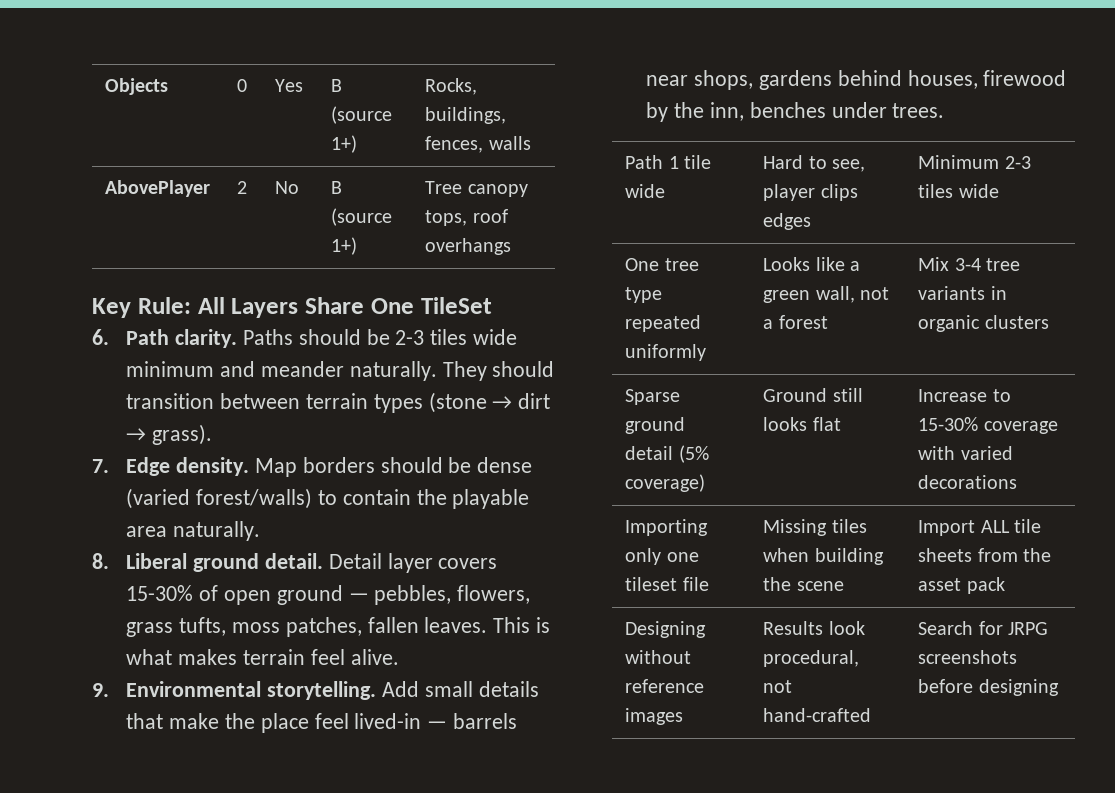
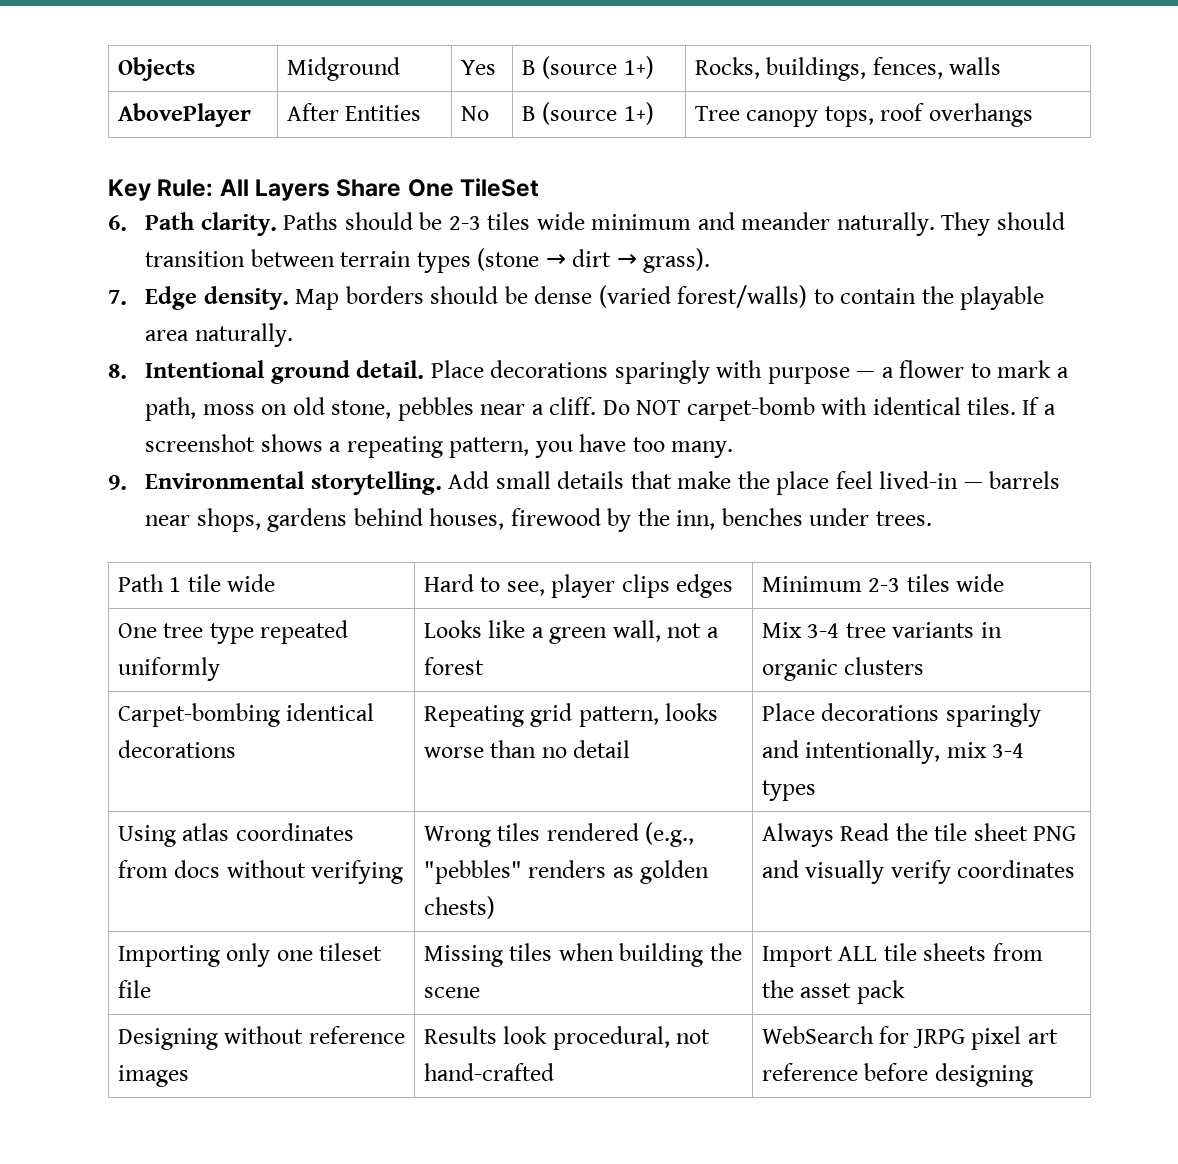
- Objects | 0 | Yes | B (source 1+) | Rocks, buildings, fences, walls
+ Objects | Midground | Yes | B (source 1+) | Rocks, buildings, fences, walls
- AbovePlayer | 2 | No | B (source 1+) | Tree canopy tops, roof overhangs
+ AbovePlayer | After Entities | No | B (source 1+) | Tree canopy tops, roof overhangs
- 8. Liberal ground detail.
+ 8. Intentional ground detail.
- Detail layer covers 15-30% of open ground — pebbles, flowers, grass tufts, moss patches, fallen leaves. This is what makes terrain feel alive.
+ Place decorations sparingly with purpose — a flower to mark a path, moss on old stone, pebbles near a cliff. Do NOT carpet-bomb with identical tiles. If a screenshot shows a repeating pattern, you have too many.
- Sparse ground detail (5% coverage) | Ground still looks flat | Increase to 15-30% coverage with varied decorations
+ Carpet-bombing identical decorations | Repeating grid pattern, looks worse than no detail | Place decorations sparingly and intentionally, mix 3-4 types
+ Using atlas coordinates from docs without verifying | Wrong tiles rendered (e.g., "pebbles" renders as golden chests) | Always Read the tile sheet PNG and visually verify coordinates
- Designing without reference images | Results look procedural, not hand-crafted | Search for JRPG screenshots before designing
+ Designing without reference images | Results look procedural, not hand-crafted | WebSearch for JRPG pixel art reference before designing

